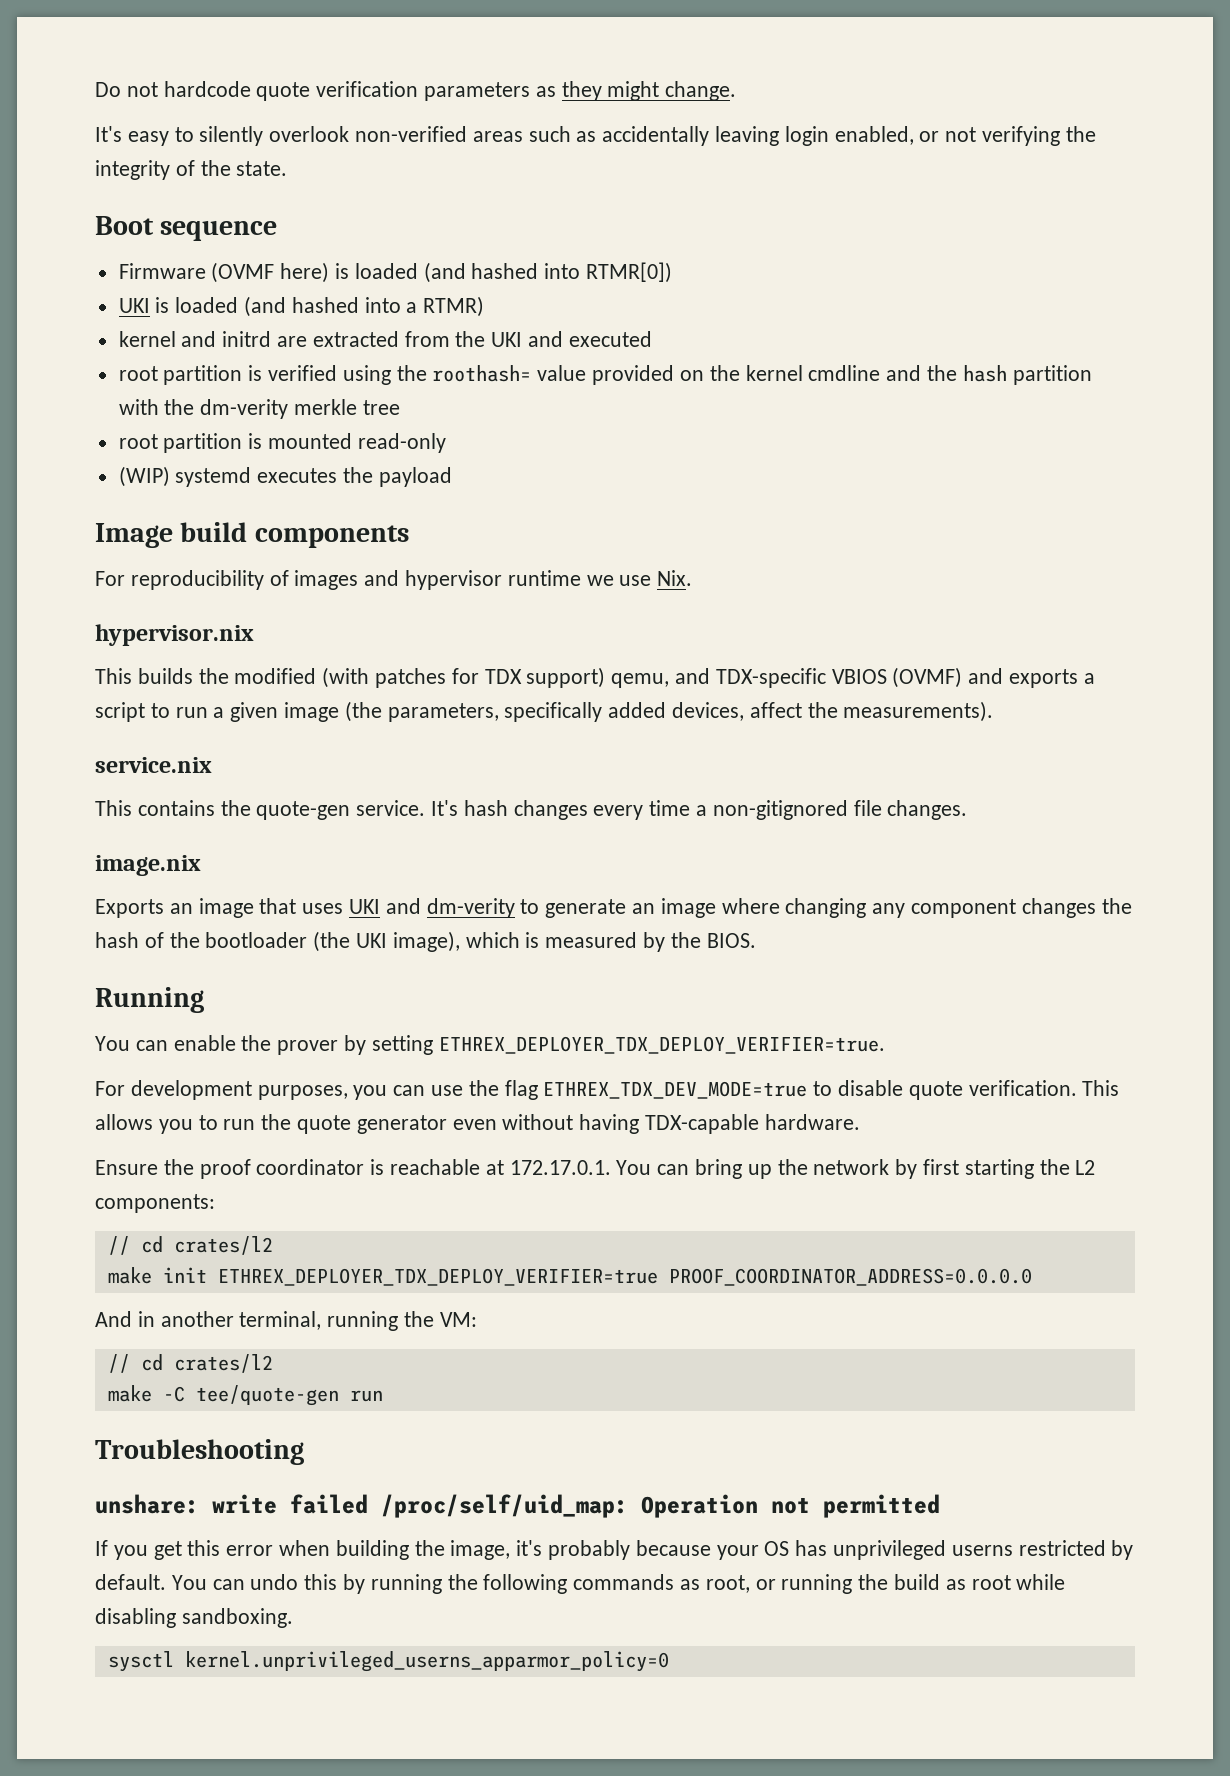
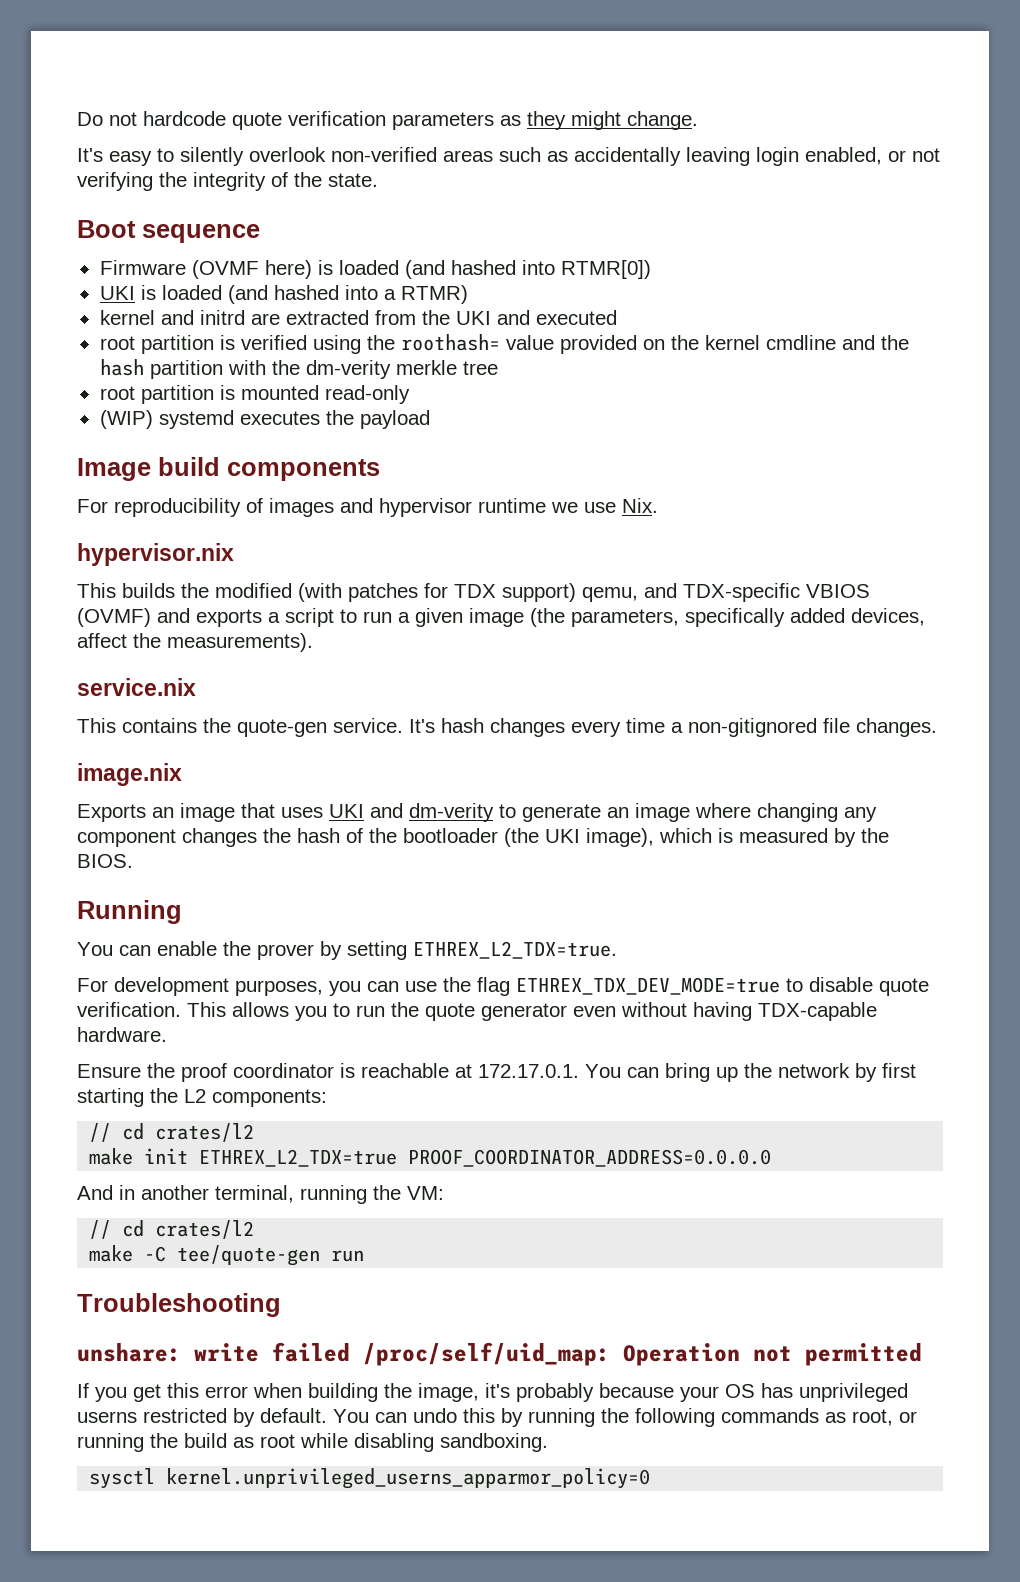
- You can enable the prover by setting ETHREX_DEPLOYER_TDX_DEPLOY_VERIFIER=true.
+ You can enable the prover by setting ETHREX_L2_TDX=true.
- make init ETHREX_DEPLOYER_TDX_DEPLOY_VERIFIER=true PROOF_COORDINATOR_ADDRESS=0.0.0.0
+ make init ETHREX_L2_TDX=true PROOF_COORDINATOR_ADDRESS=0.0.0.0

